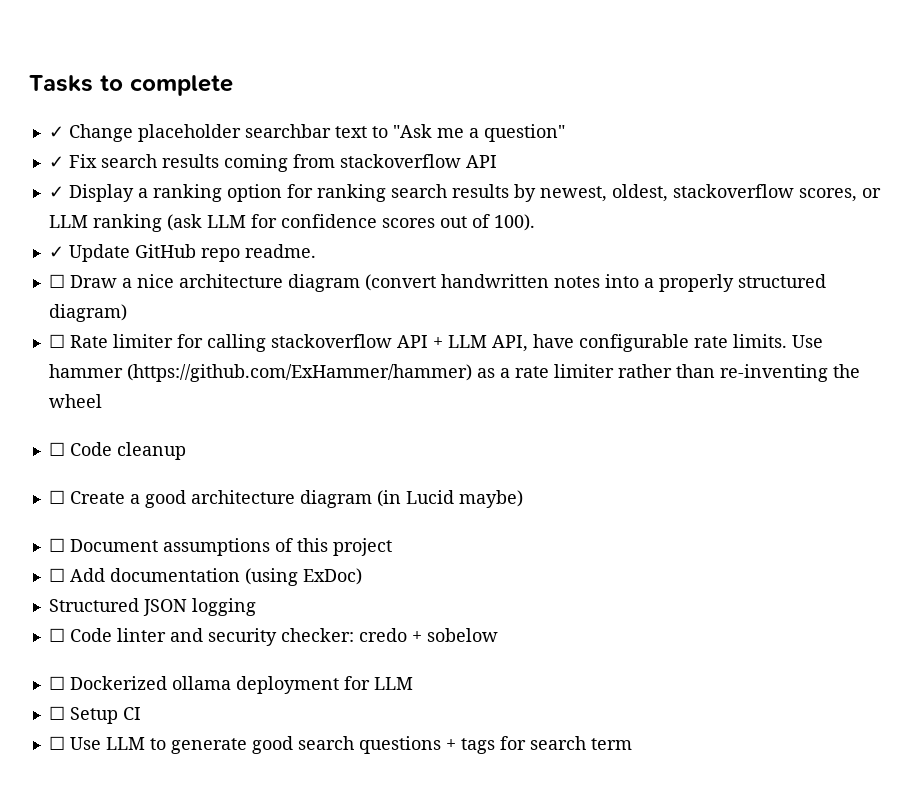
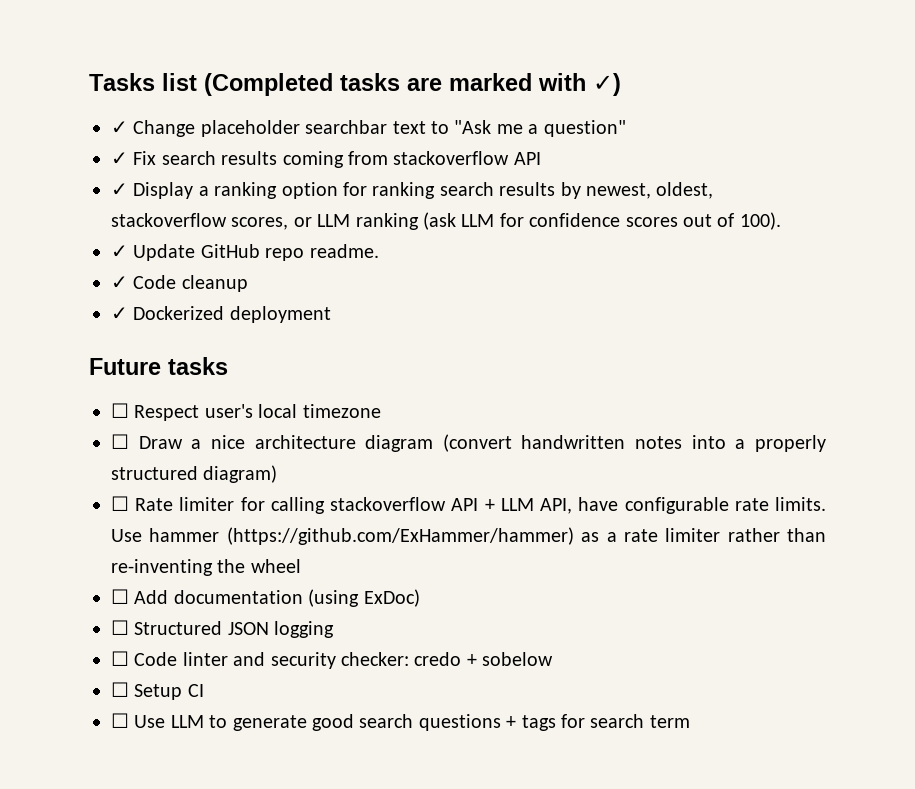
- Tasks to complete
+ Tasks list (Completed tasks are marked with ✓)
+ ✓ Code cleanup
+ ✓ Dockerized deployment
+ Future tasks
+ ☐ Respect user's local timezone
- ☐ Code cleanup
- ☐ Create a good architecture diagram (in Lucid maybe)
- ☐ Document assumptions of this project
- Structured JSON logging
+ ☐ Structured JSON logging
- ☐ Dockerized ollama deployment for LLM

